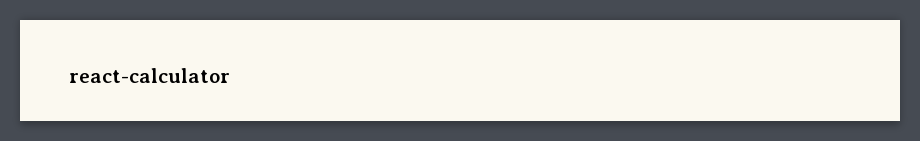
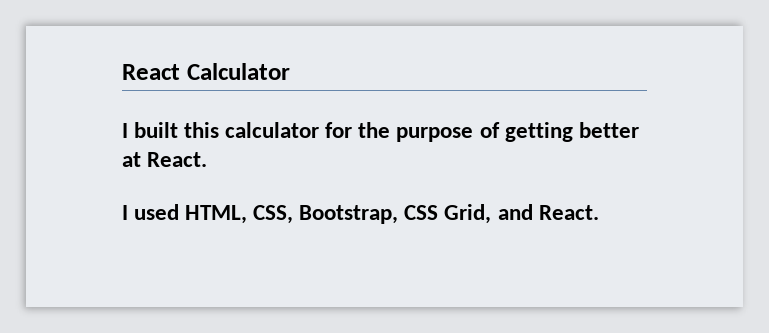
- react-calculator
+ React Calculator
+ I built this calculator for the purpose of getting better at React.
+ I used HTML, CSS, Bootstrap, CSS Grid, and React.

